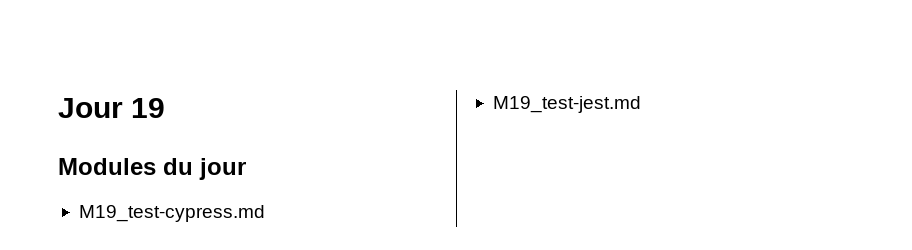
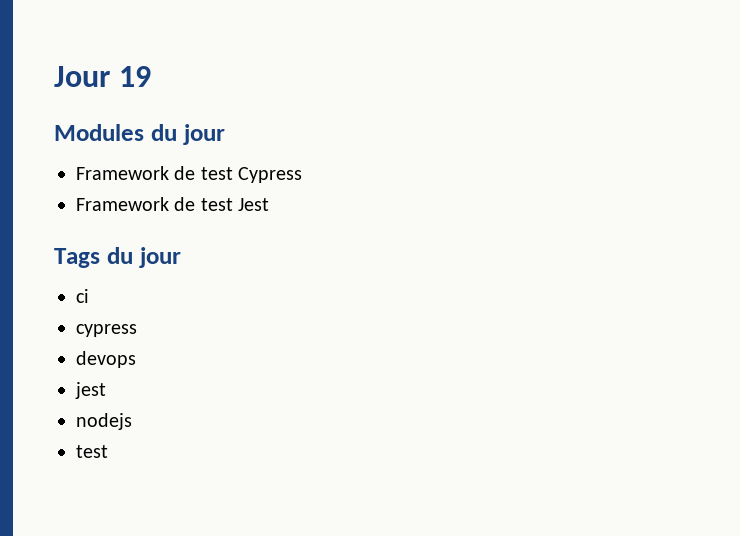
- M19_test-cypress.md
- M19_test-jest.md
+ Framework de test Cypress
+ Framework de test Jest
+ Tags du jour
+ ci
+ cypress
+ devops
+ jest
+ nodejs
+ test

